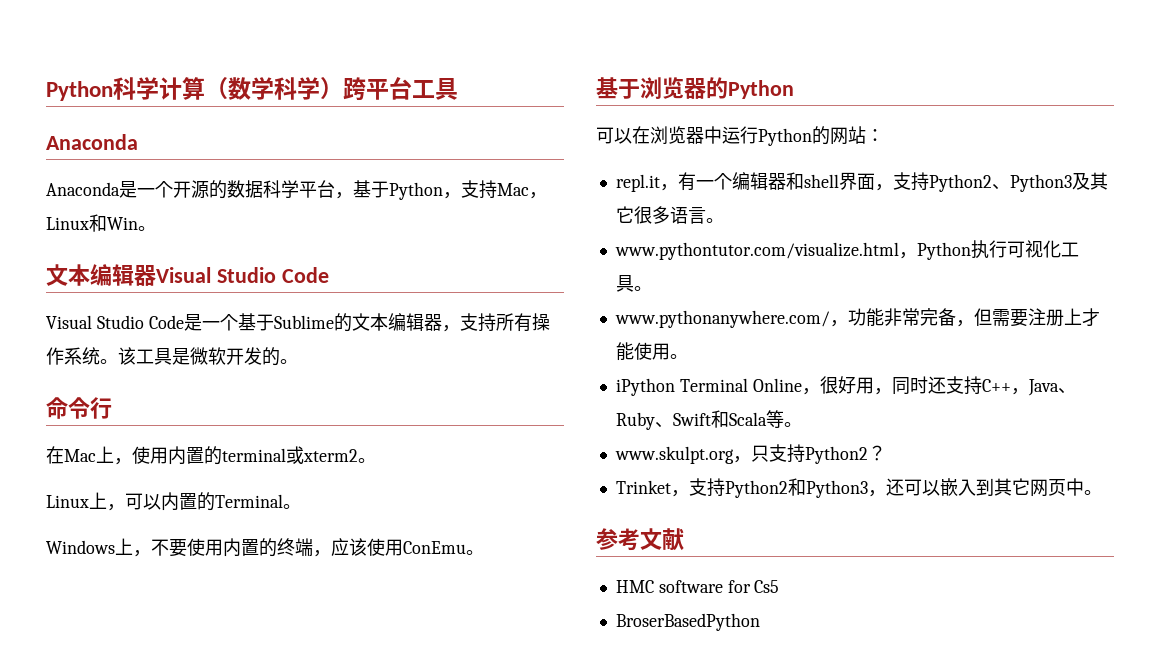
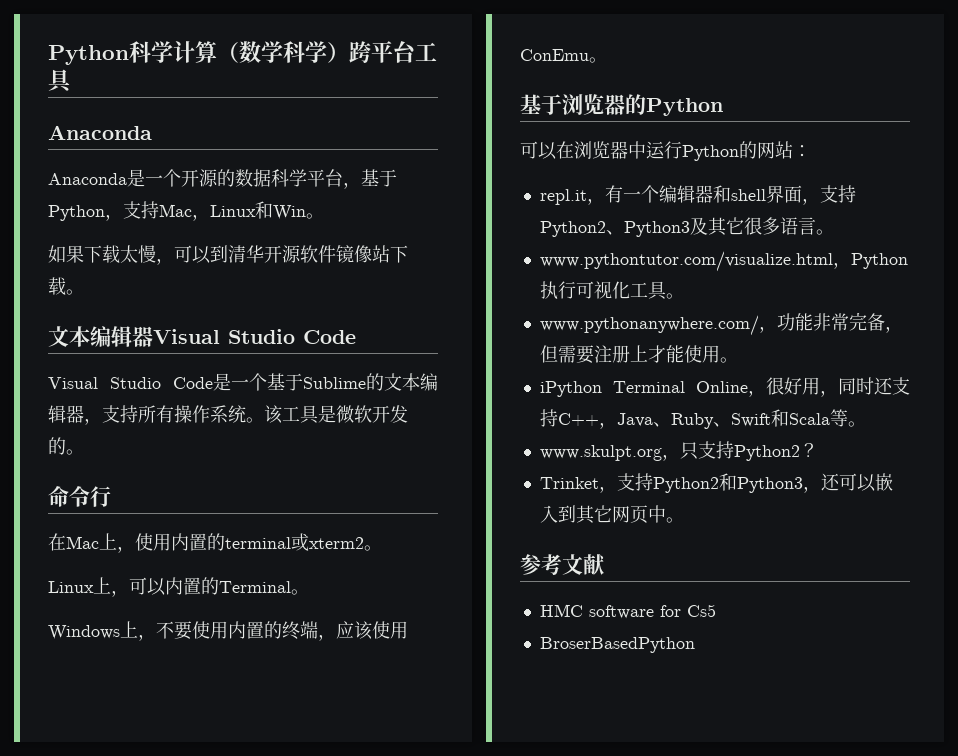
+ 如果下载太慢，可以到清华开源软件镜像站下载。

